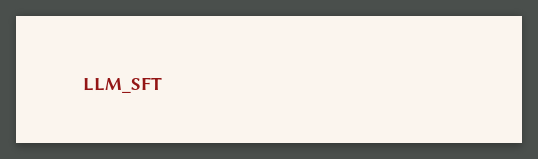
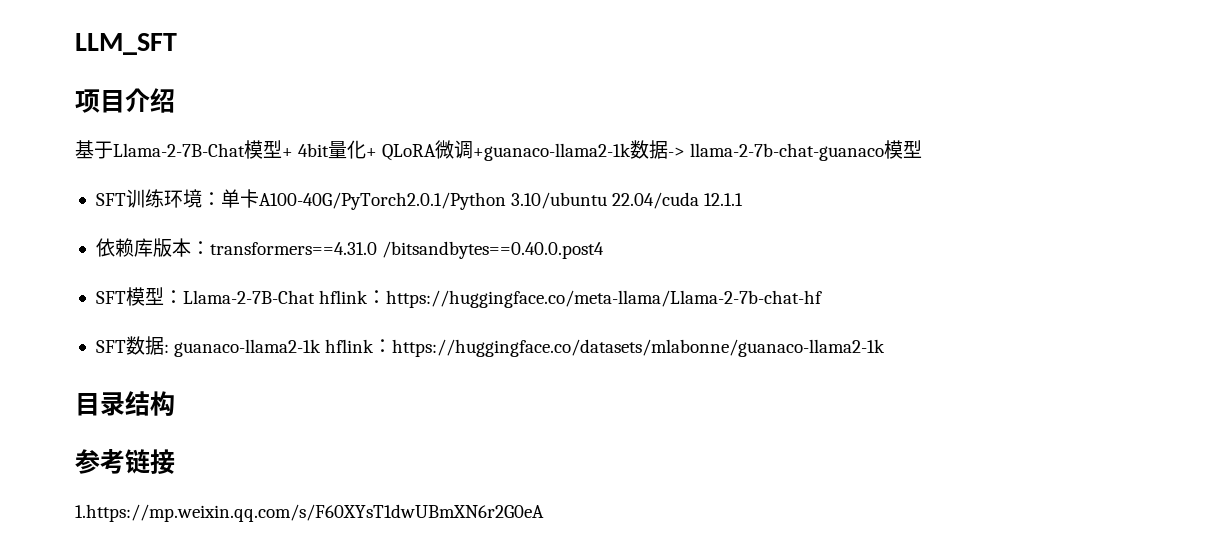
+ 项目介绍
+ 基于Llama-2-7B-Chat模型+ 4bit量化+ QLoRA微调+guanaco-llama2-1k数据-> llama-2-7b-chat-guanaco模型
+ SFT训练环境：单卡A100-40G/PyTorch2.0.1/Python 3.10/ubuntu 22.04/cuda 12.1.1
+ 依赖库版本：transformers==4.31.0 /bitsandbytes==0.40.0.post4
+ SFT模型：Llama-2-7B-Chat hflink：https://huggingface.co/meta-llama/Llama-2-7b-chat-hf
+ SFT数据: guanaco-llama2-1k hflink：https://huggingface.co/datasets/mlabonne/guanaco-llama2-1k
+ 目录结构
+ 参考链接
+ 1.https://mp.weixin.qq.com/s/F60XYsT1dwUBmXN6r2G0eA

